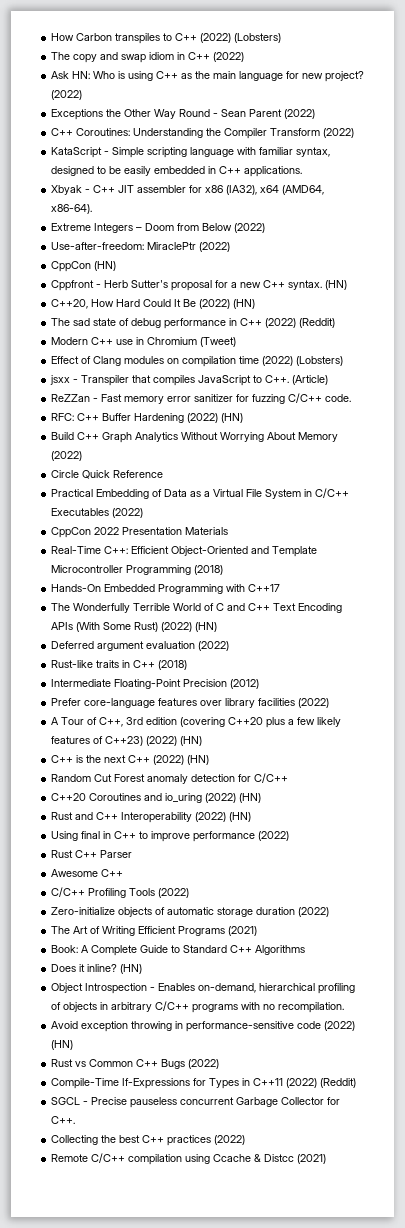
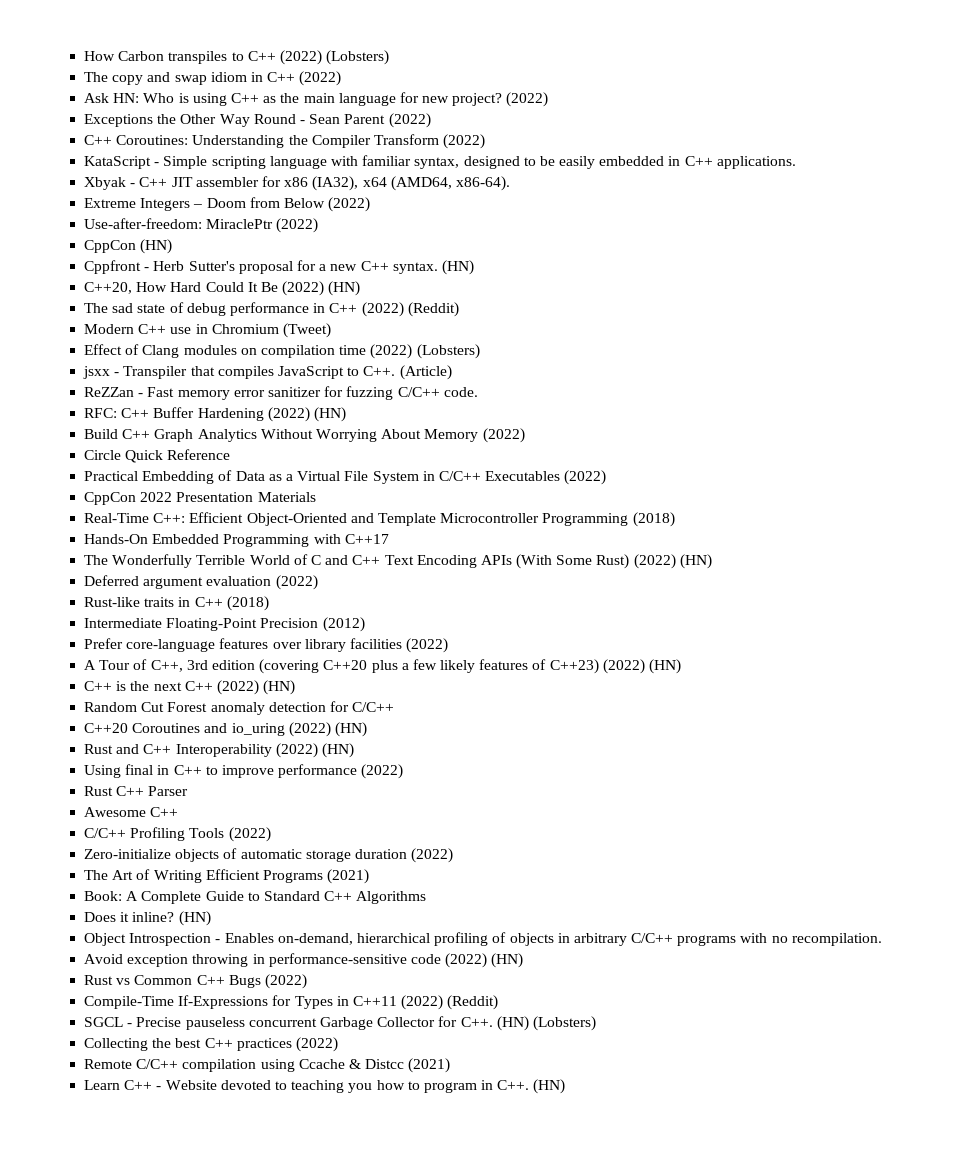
- SGCL - Precise pauseless concurrent Garbage Collector for C++.
+ SGCL - Precise pauseless concurrent Garbage Collector for C++. (HN) (Lobsters)
+ Learn C++ - Website devoted to teaching you how to program in C++. (HN)

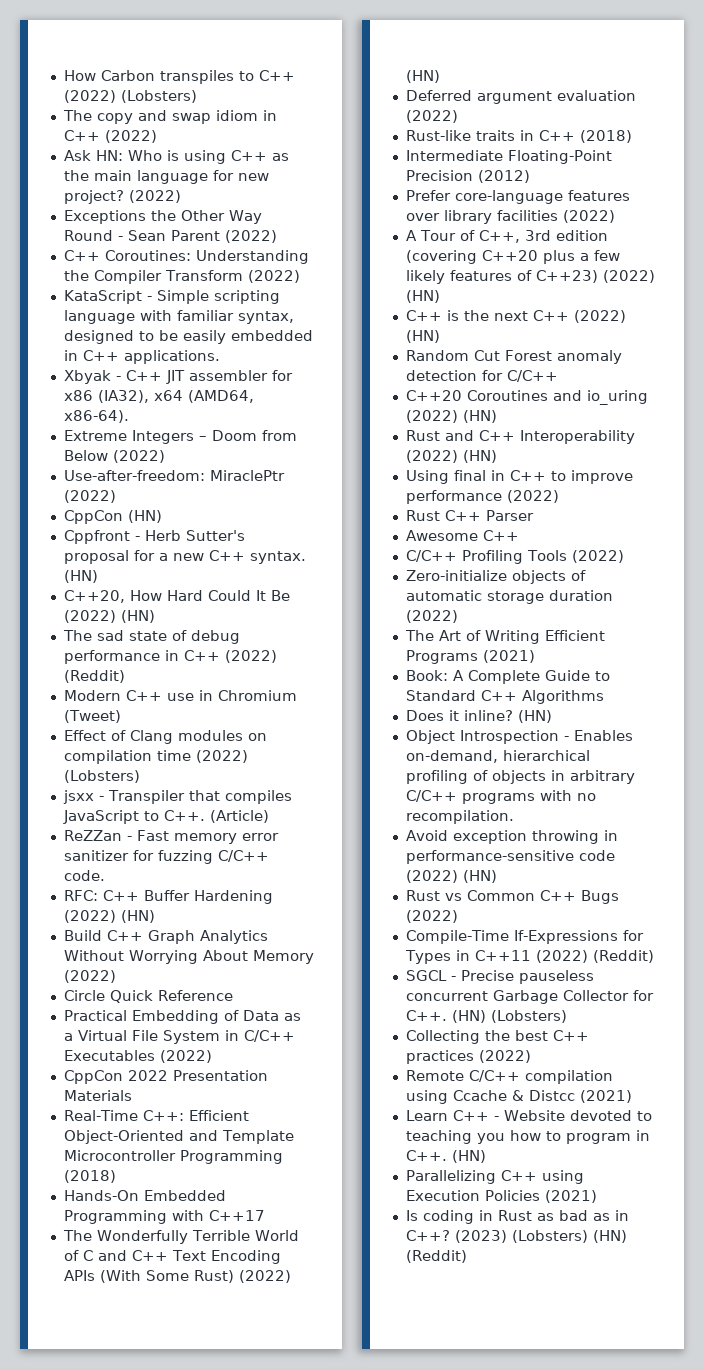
+ Parallelizing C++ using Execution Policies (2021)
+ Is coding in Rust as bad as in C++? (2023) (Lobsters) (HN) (Reddit)

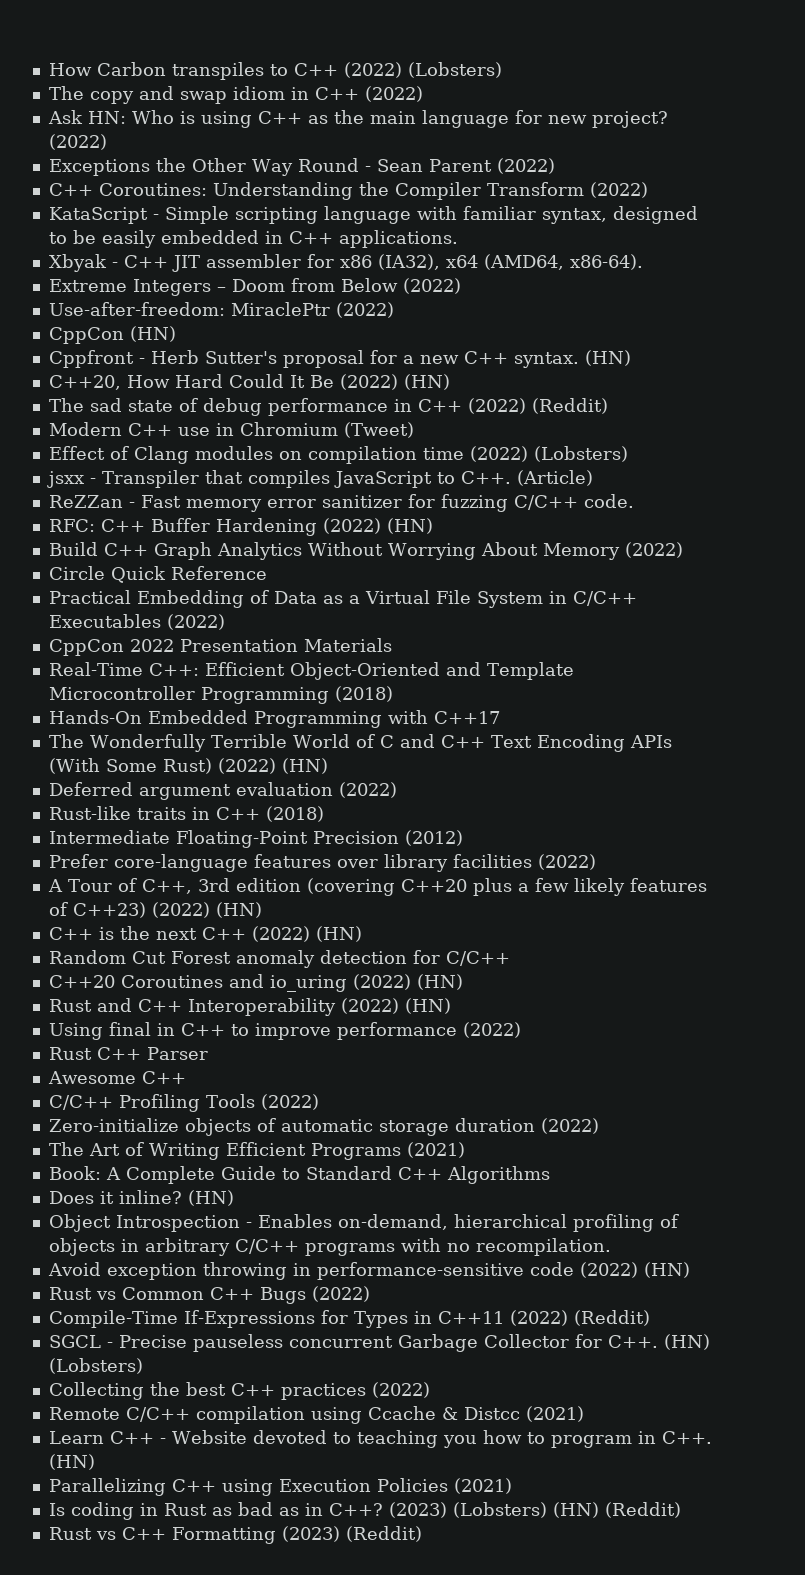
+ Rust vs C++ Formatting (2023) (Reddit)

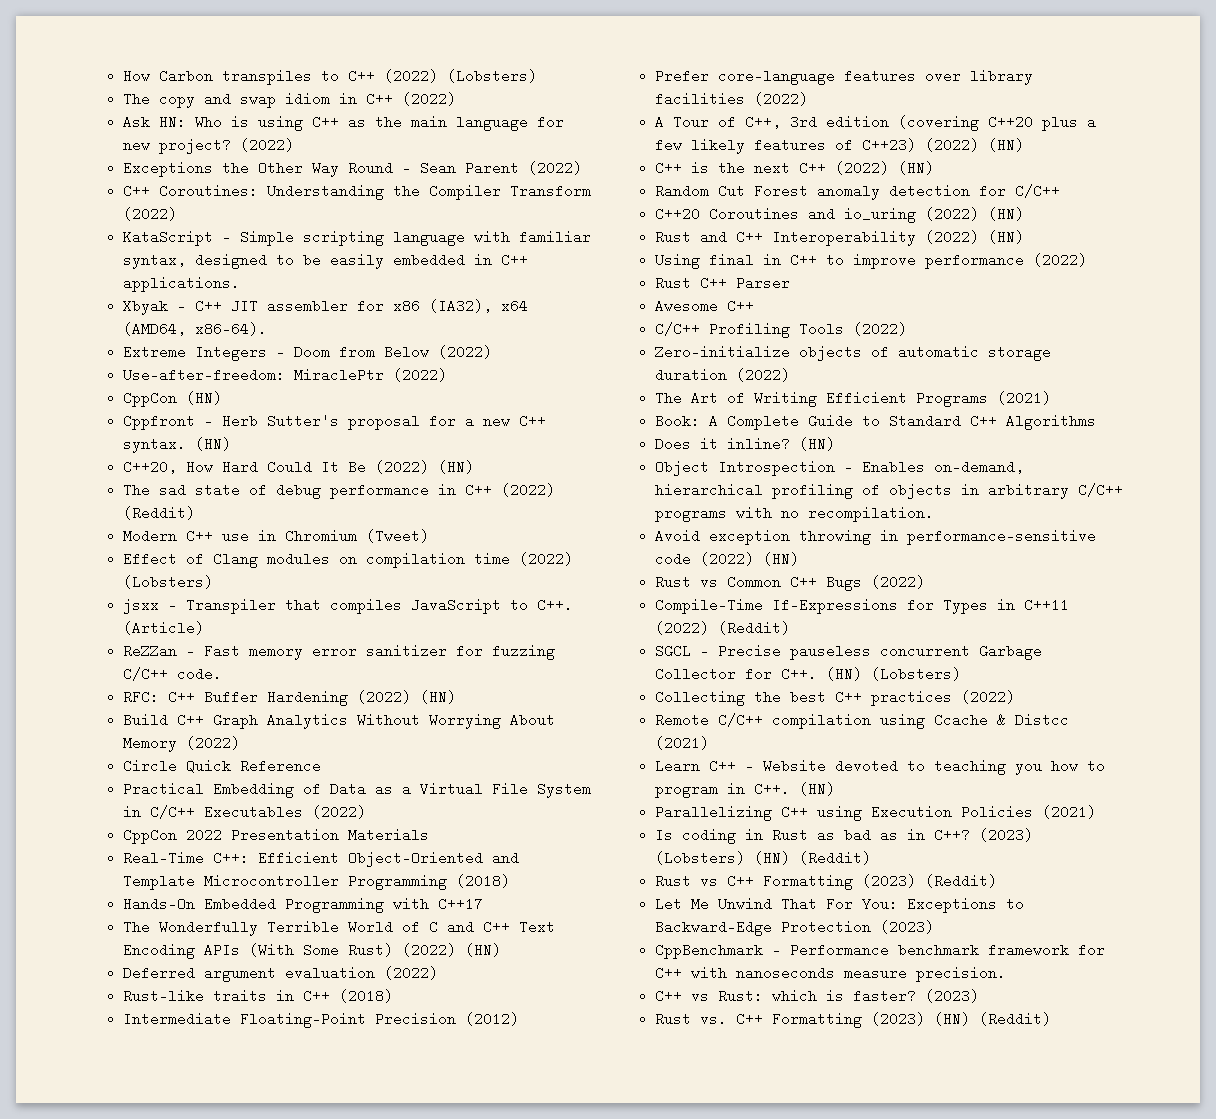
+ Let Me Unwind That For You: Exceptions to Backward-Edge Protection (2023)
+ CppBenchmark - Performance benchmark framework for C++ with nanoseconds measure precision.
+ C++ vs Rust: which is faster? (2023)
+ Rust vs. C++ Formatting (2023) (HN) (Reddit)

